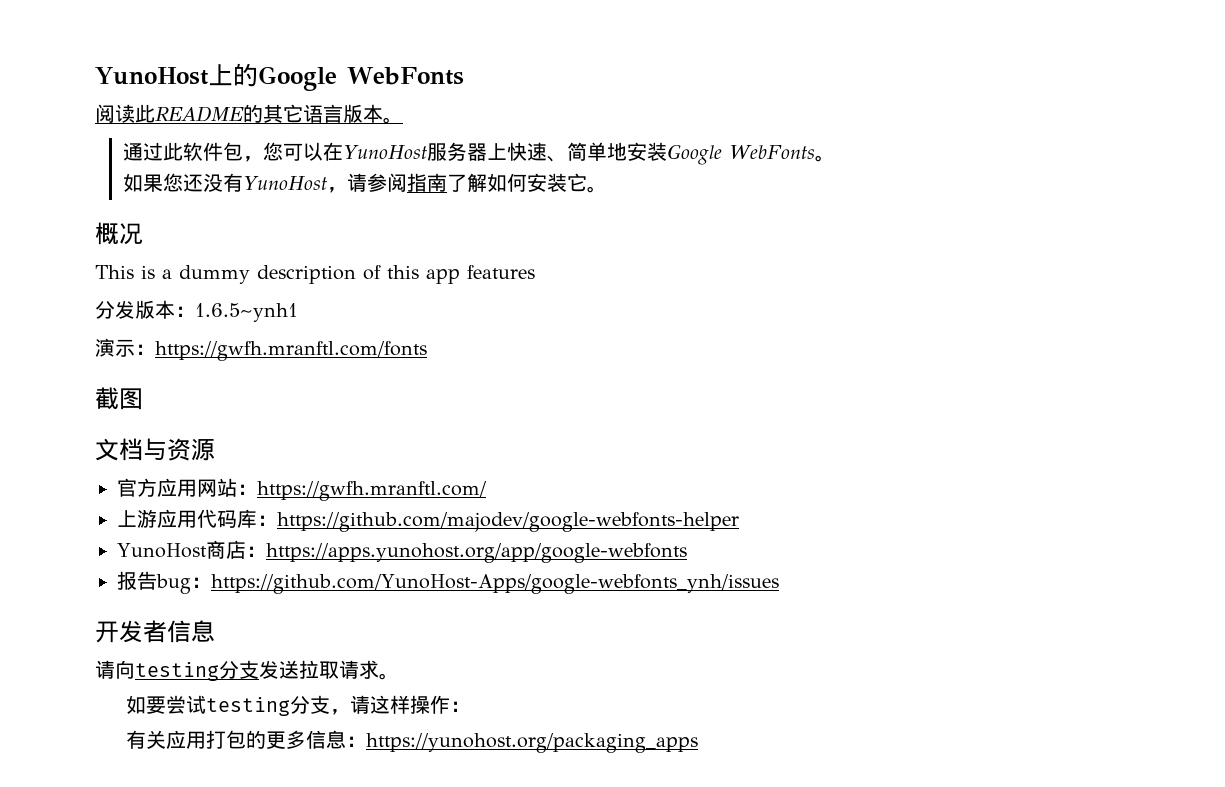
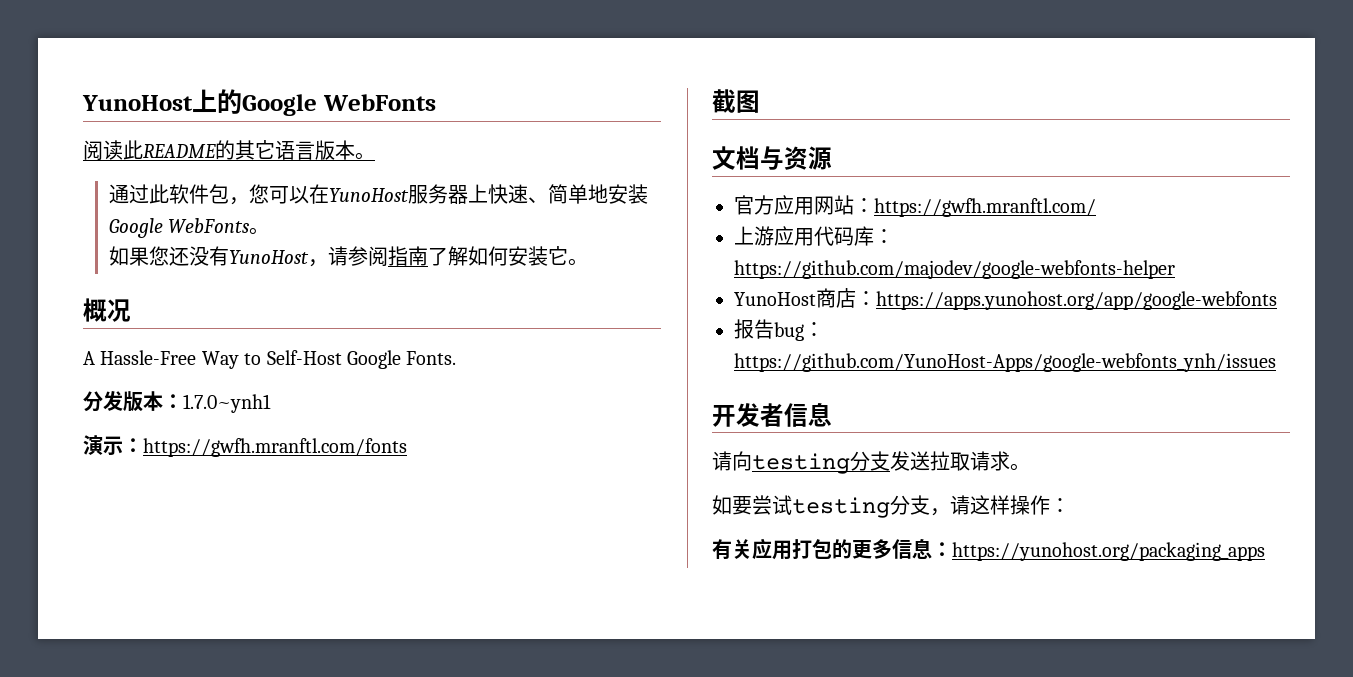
- This is a dummy description of this app features
+ A Hassle-Free Way to Self-Host Google Fonts.
- 分发版本：1.6.5~ynh1
+ 分发版本：1.7.0~ynh1

